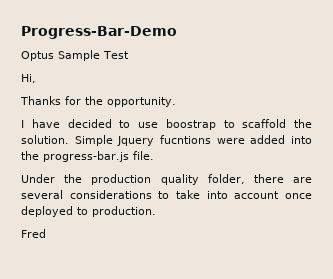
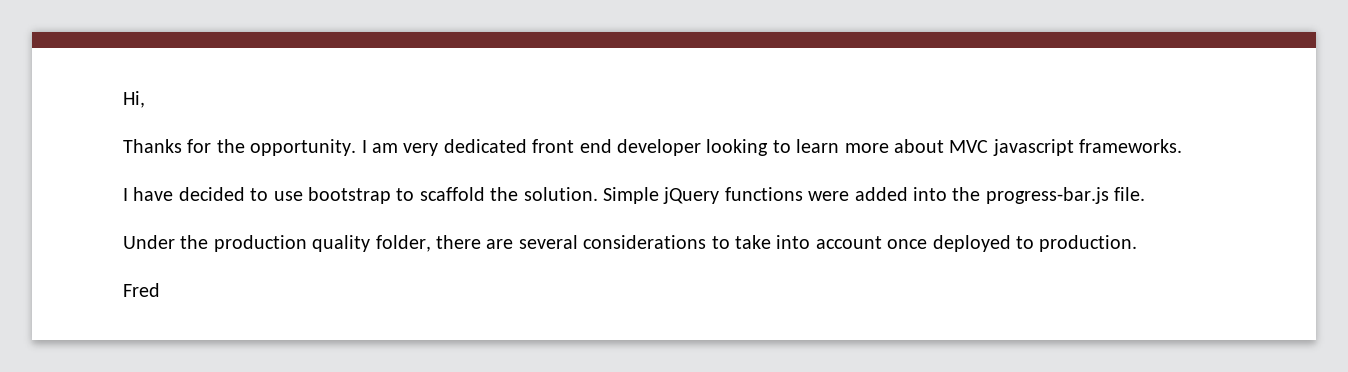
- Progress-Bar-Demo
- Optus Sample Test
+ I am very dedicated front end developer looking to learn more about MVC javascript frameworks.
- I have decided to use boostrap to scaffold the solution.
+ I have decided to use bootstrap to scaffold the solution.
- Simple Jquery fucntions were added into the progress-bar.js file.
+ Simple jQuery functions were added into the progress-bar.js file.

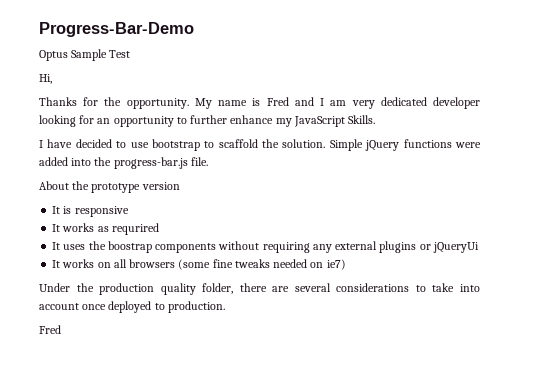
+ Progress-Bar-Demo
+ Optus Sample Test
- I am very dedicated front end developer looking to learn more about MVC javascript frameworks.
+ My name is Fred and I am very dedicated developer looking for an opportunity to further enhance my JavaScript Skills.
+ About the prototype version
+ It is responsive
+ It works as requrired
+ It uses the boostrap components without requiring any external plugins or jQueryUi
+ It works on all browsers (some fine tweaks needed on ie7)

